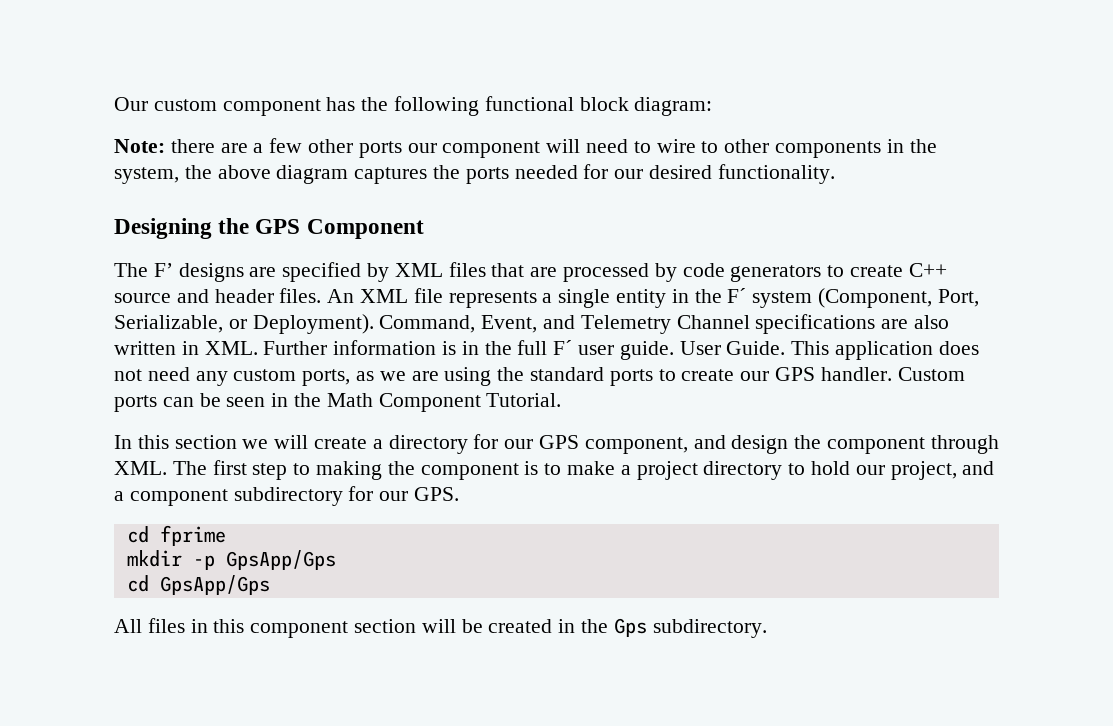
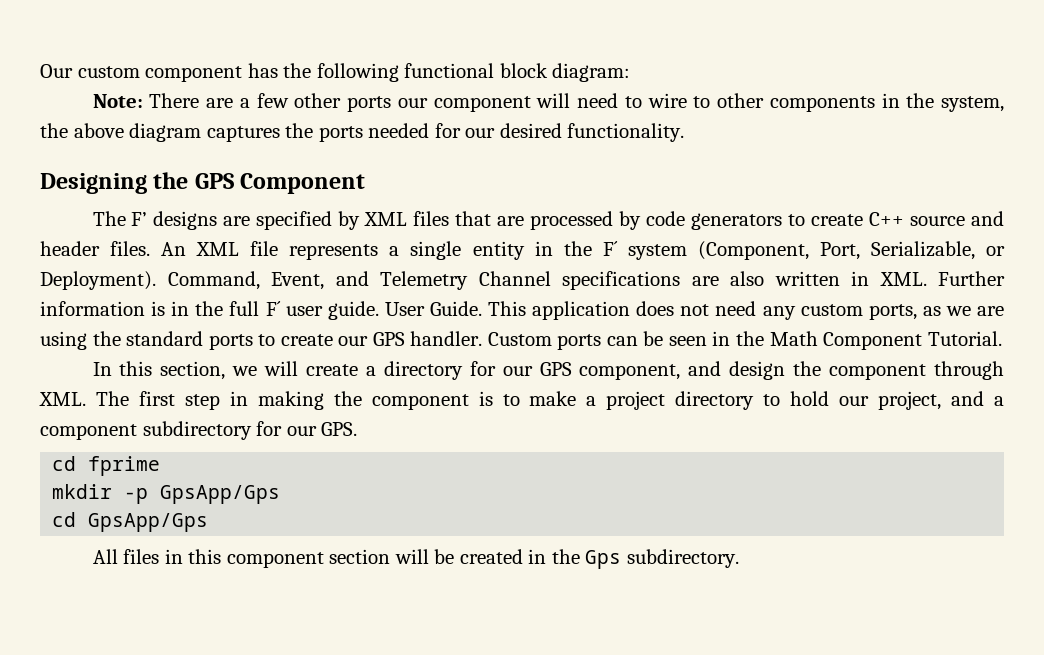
- Note: there are a few other ports our component will need to wire to other components in the system, the above diagram captures the ports needed for our desired functionality.
+ Note: There are a few other ports our component will need to wire to other components in the system, the above diagram captures the ports needed for our desired functionality.
- In this section we will create a directory for our GPS component, and design the component through XML. The first step to making the component is to make a project directory to hold our project, and a component subdirectory for our GPS.
+ In this section, we will create a directory for our GPS component, and design the component through XML. The first step in making the component is to make a project directory to hold our project, and a component subdirectory for our GPS.

